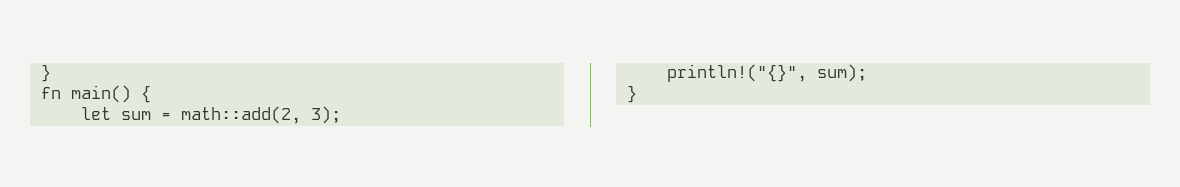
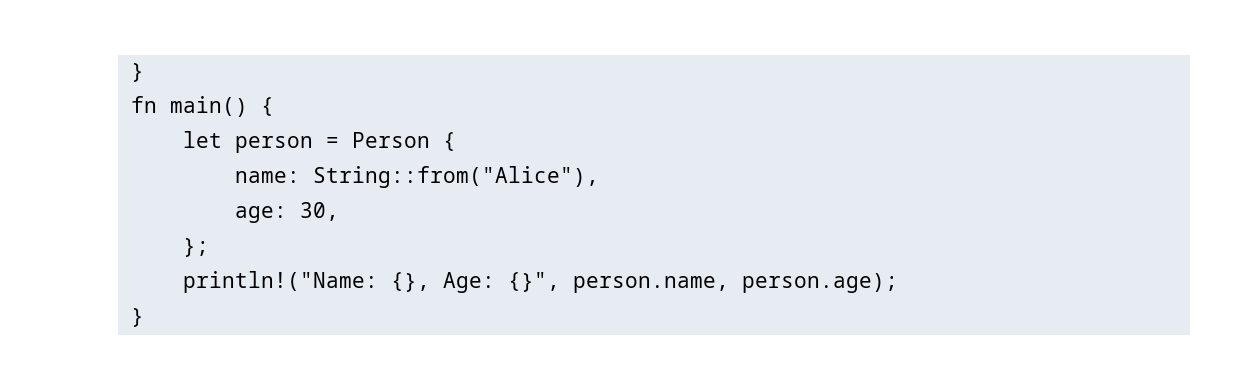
- let sum = math::add(2, 3);
- println!("{}", sum);
+ let person = Person {
+ name: String::from("Alice"),
+ age: 30,
+ };
+ println!("Name: {}, Age: {}", person.name, person.age);

